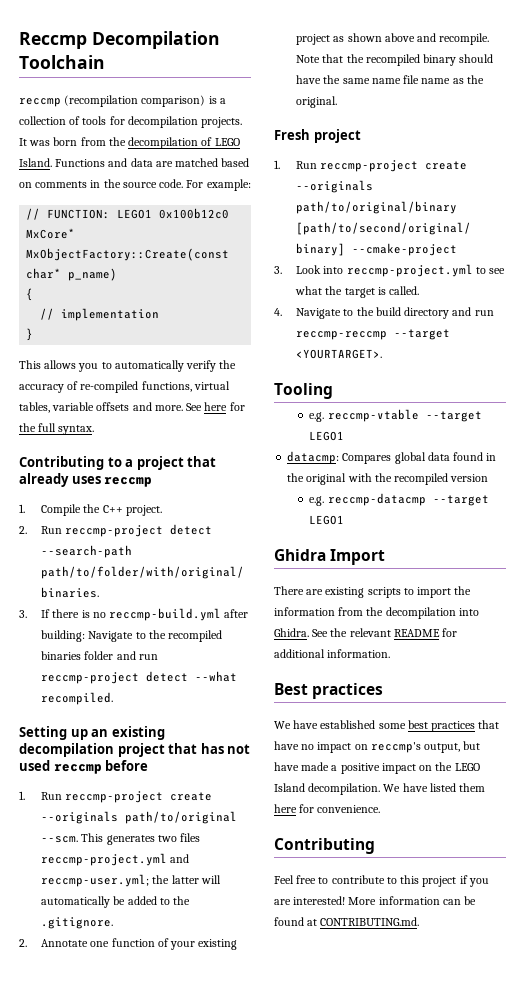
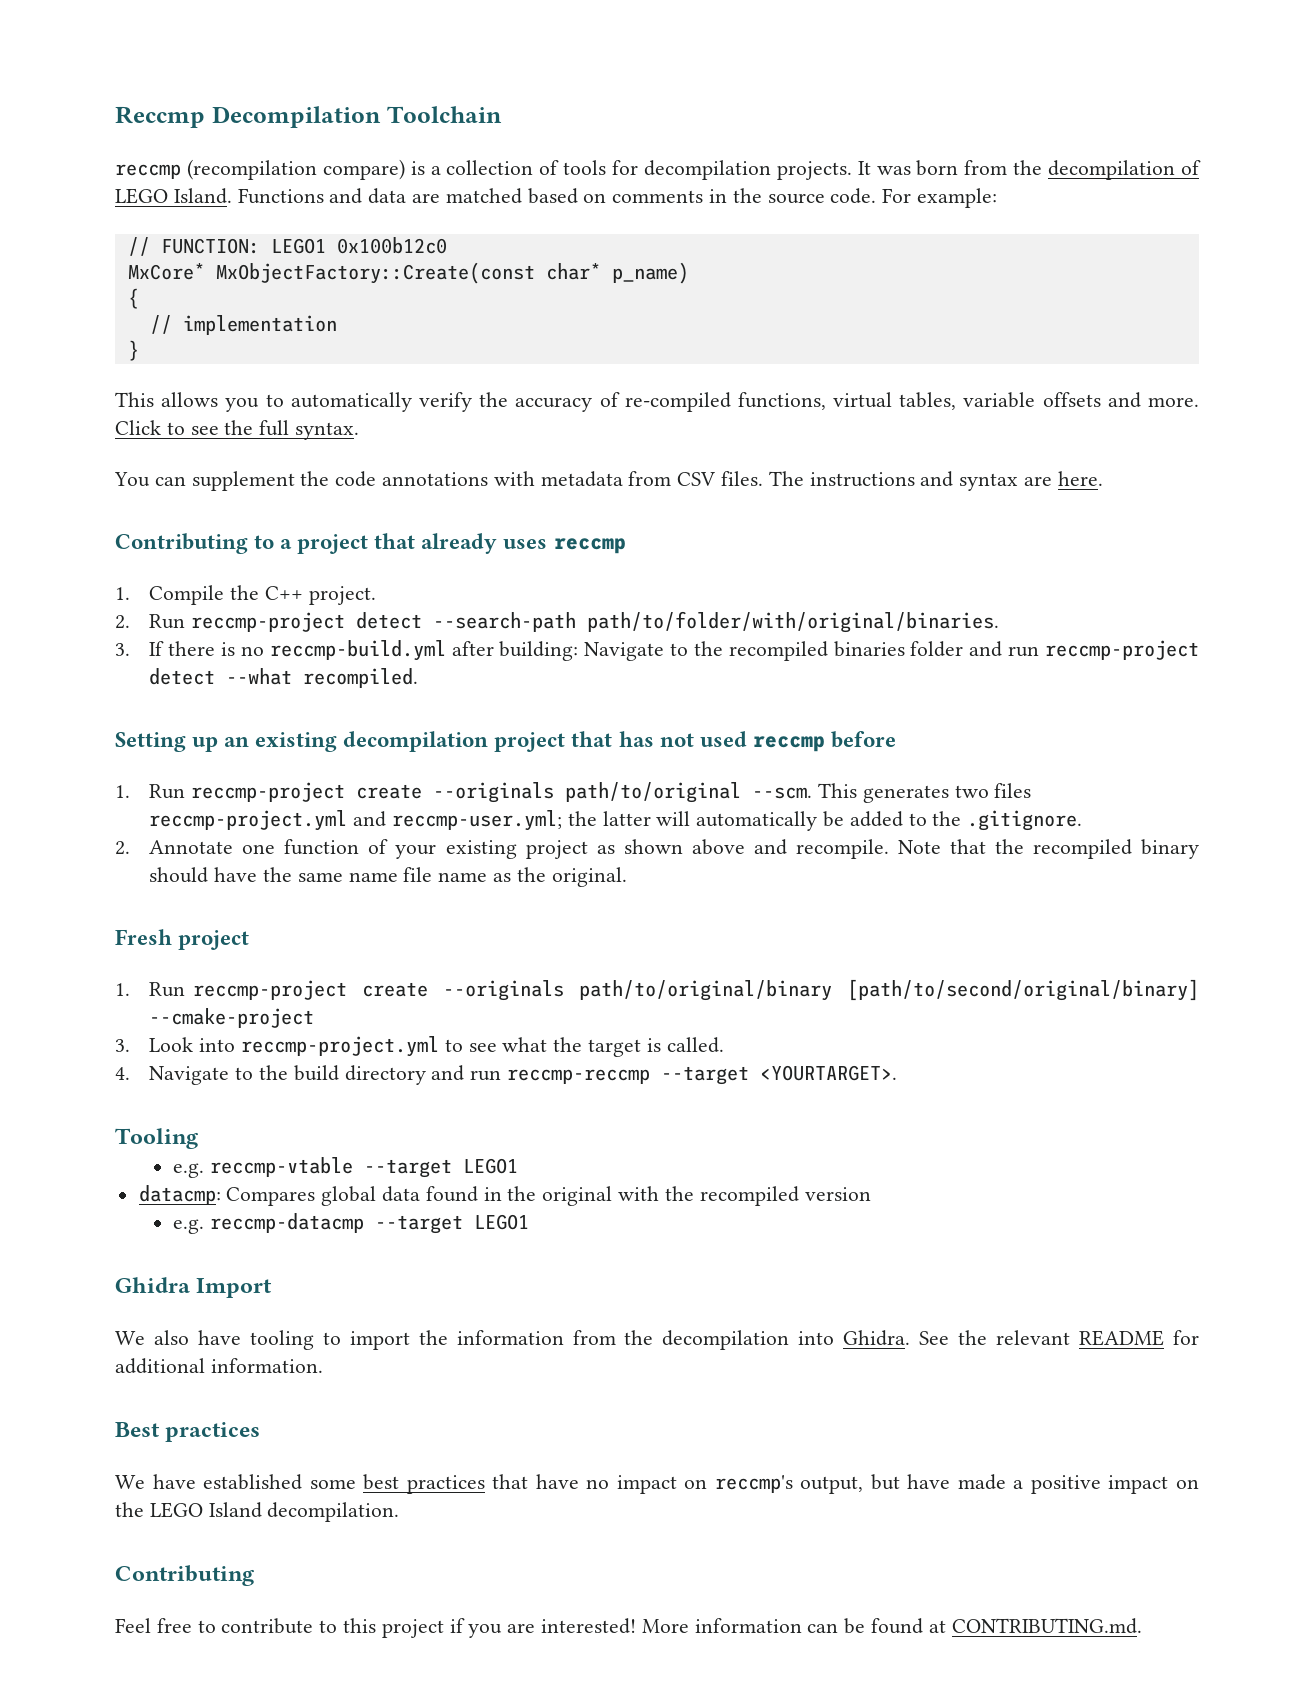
- reccmp (recompilation comparison) is a collection of tools for decompilation projects.
+ reccmp (recompilation compare) is a collection of tools for decompilation projects.
- See here for the full syntax.
+ Click to see the full syntax.
+ You can supplement the code annotations with metadata from CSV files. The instructions and syntax are here.
- There are existing scripts to import the information from the decompilation into Ghidra.
+ We also have tooling to import the information from the decompilation into Ghidra.
- We have listed them here for convenience.

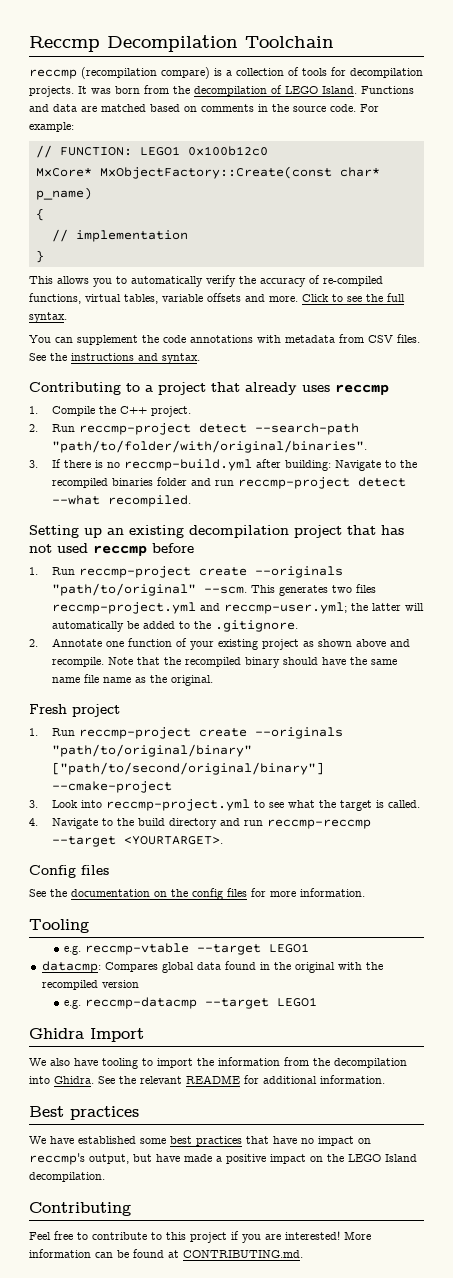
- The instructions and syntax are here.
+ See the instructions and syntax.
- 2. Run reccmp-project detect --search-path path/to/folder/with/original/binaries.
+ 2. Run reccmp-project detect --search-path "path/to/folder/with/original/binaries".
- 1. Run reccmp-project create --originals path/to/original --scm.
+ 1. Run reccmp-project create --originals "path/to/original" --scm.
- 1. Run reccmp-project create --originals path/to/original/binary [path/to/second/original/binary] --cmake-project
+ 1. Run reccmp-project create --originals "path/to/original/binary" ["path/to/second/original/binary"] --cmake-project
+ Config files
+ See the documentation on the config files for more information.

